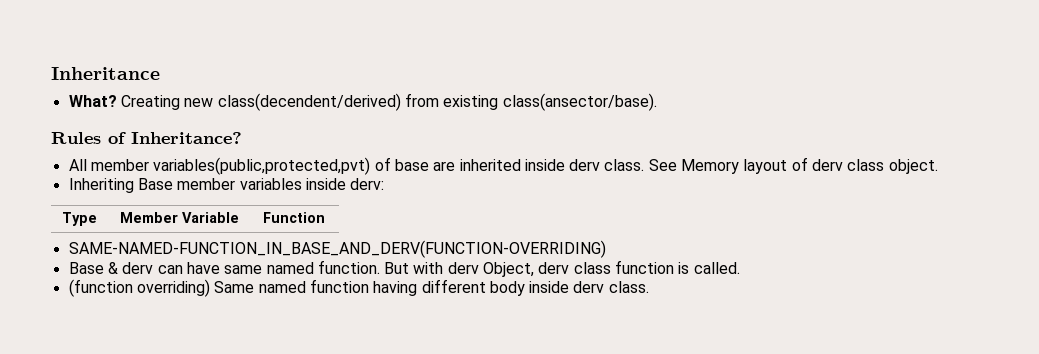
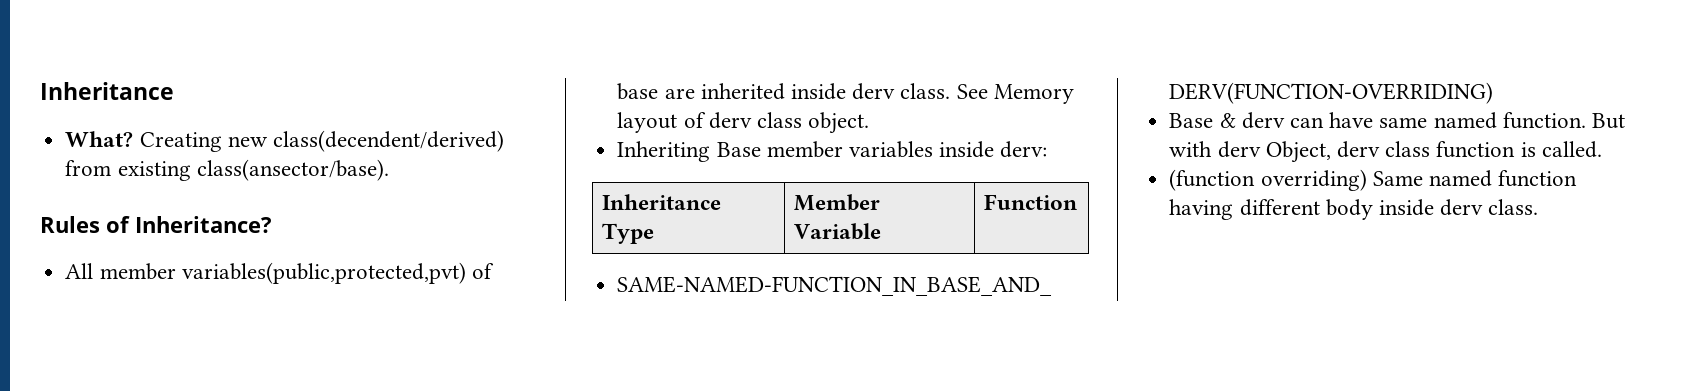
- Type | Member Variable | Function
+ Inheritance Type | Member Variable | Function

